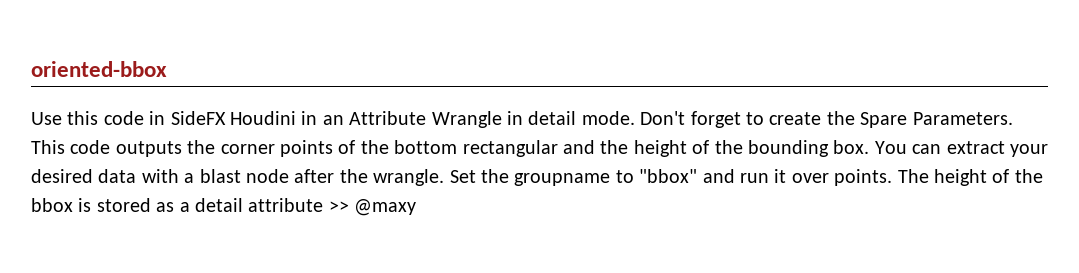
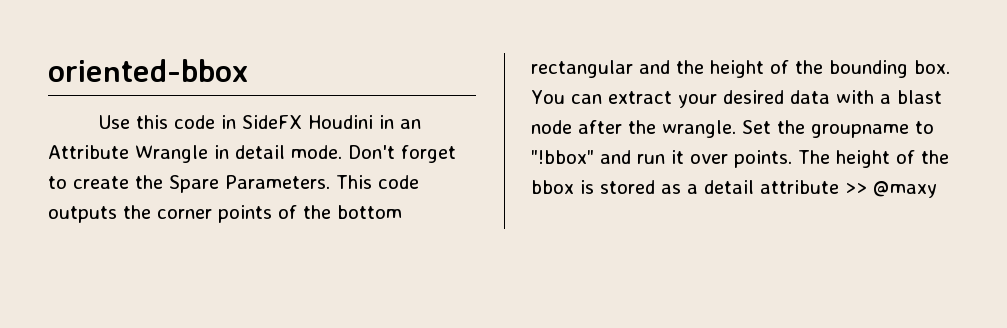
- Set the groupname to "bbox" and run it over points.
+ Set the groupname to "!bbox" and run it over points.

